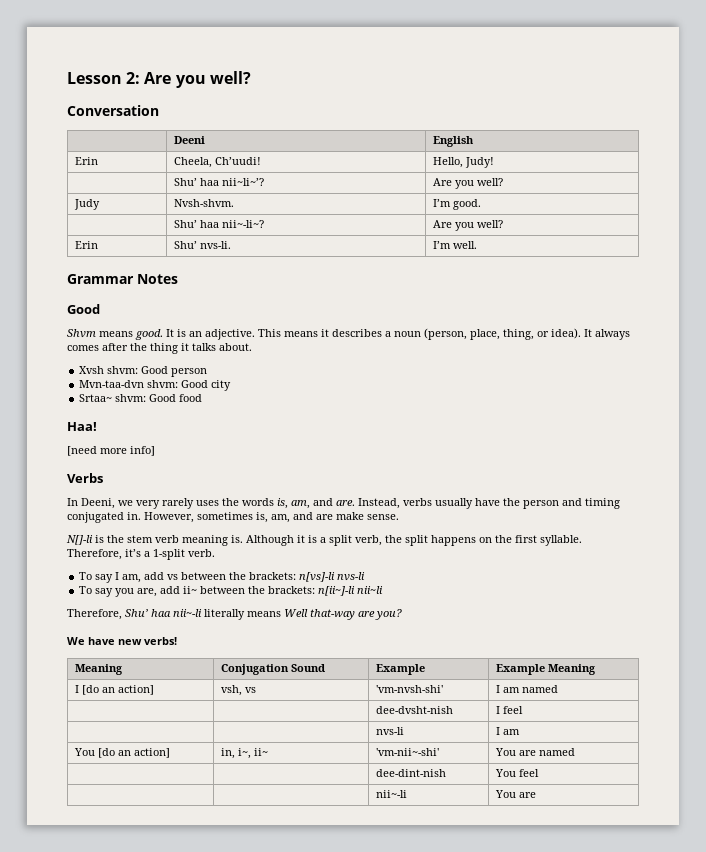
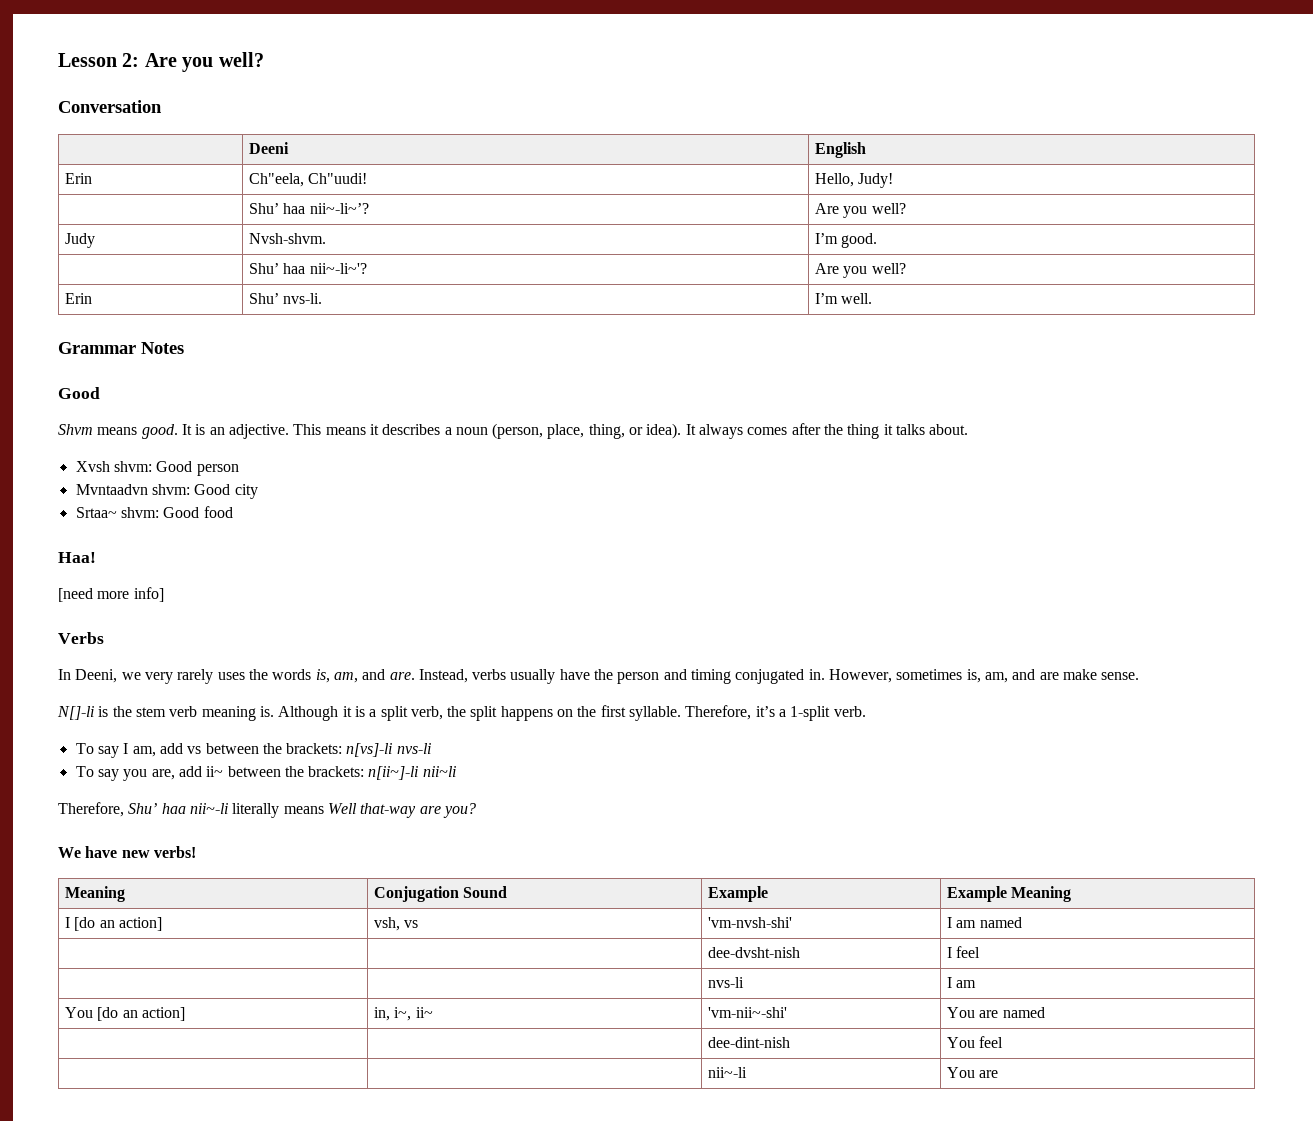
- Erin | Cheela, Ch’uudi! | Hello, Judy!
- | Shu’ haa nii~li~’? | Are you well?
+ Erin | Ch"eela, Ch"uudi! | Hello, Judy!
+ | Shu’ haa nii~-li~’? | Are you well?
  Judy | Nvsh-shvm. | I’m good.
- | Shu’ haa nii~-li~? | Are you well?
+ | Shu’ haa nii~-li~'? | Are you well?
- Mvn-taa-dvn shvm: Good city
+ Mvntaadvn shvm: Good city

